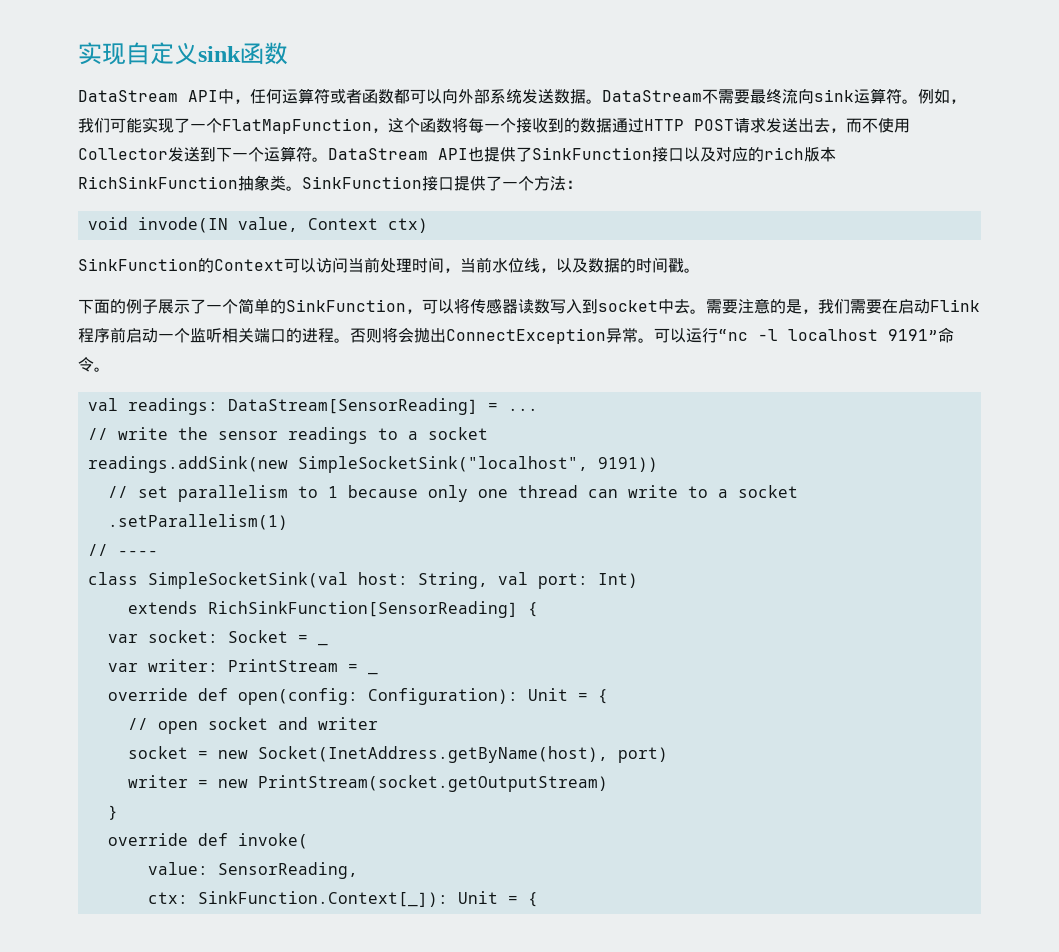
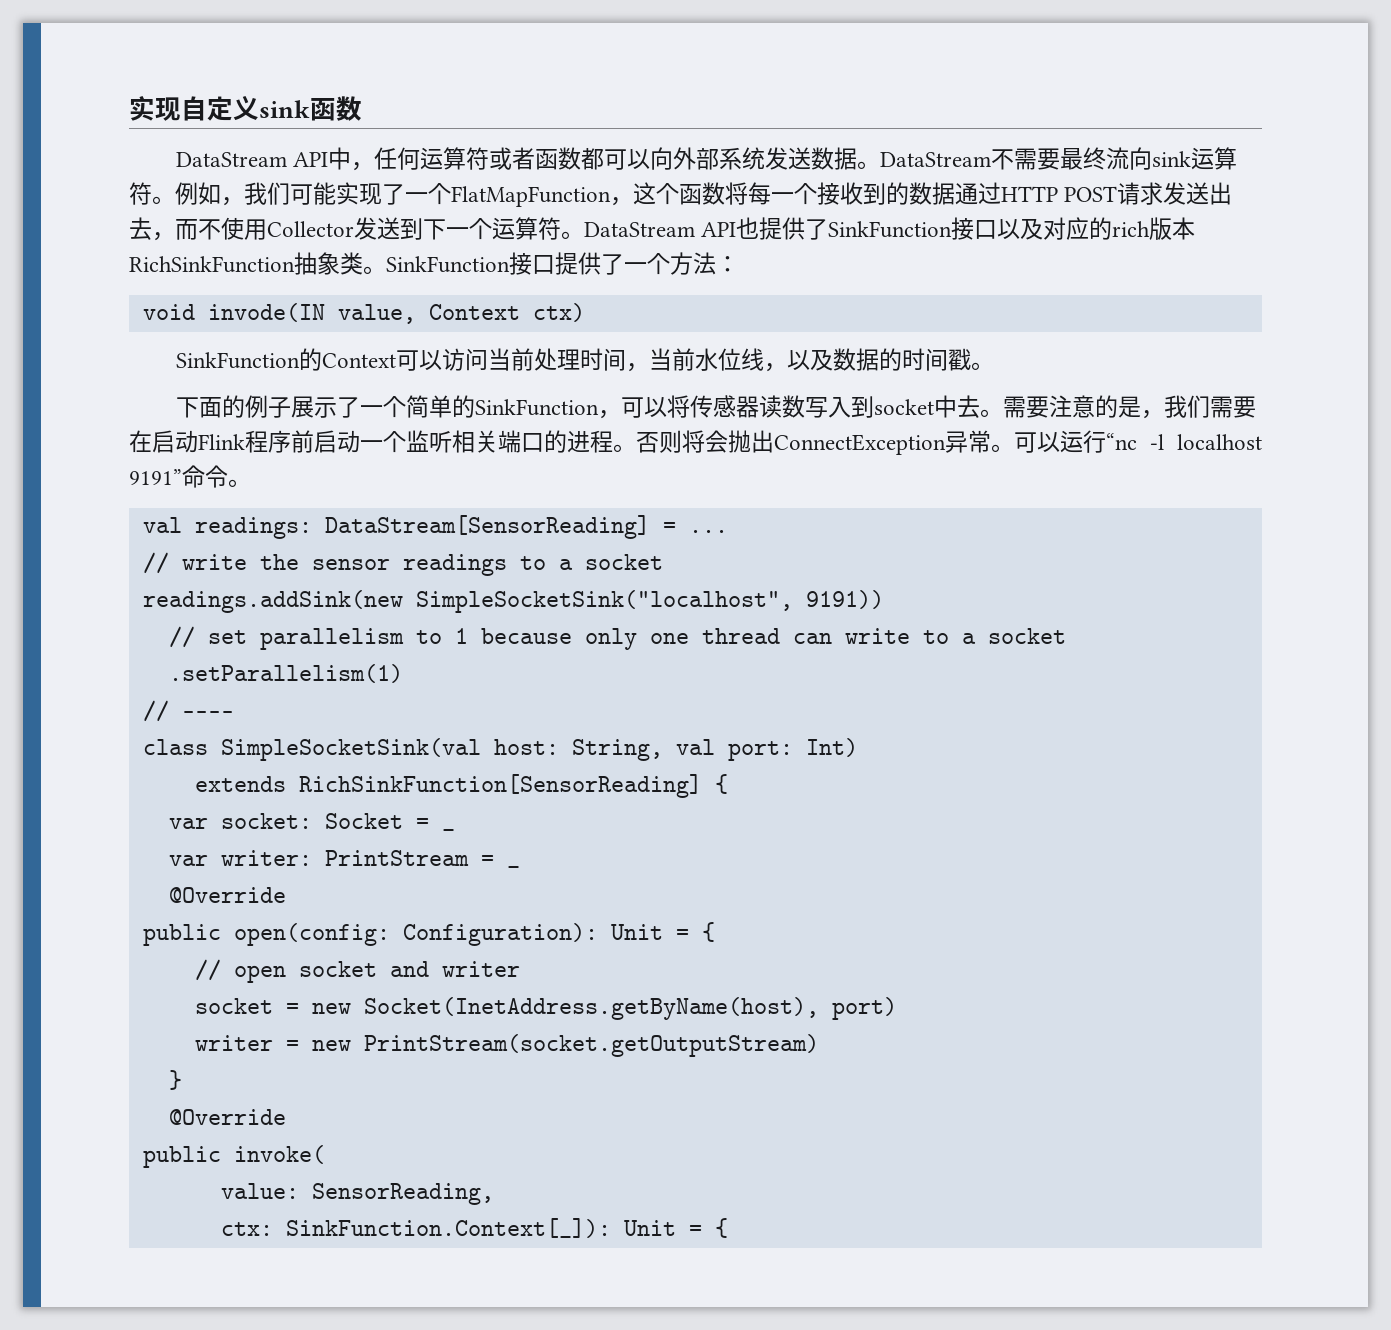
  var writer: PrintStream = _
- override def open(config: Configuration): Unit = {
+ @Override
+ public open(config: Configuration): Unit = {
  }
- override def invoke(
+ @Override
+ public invoke(

